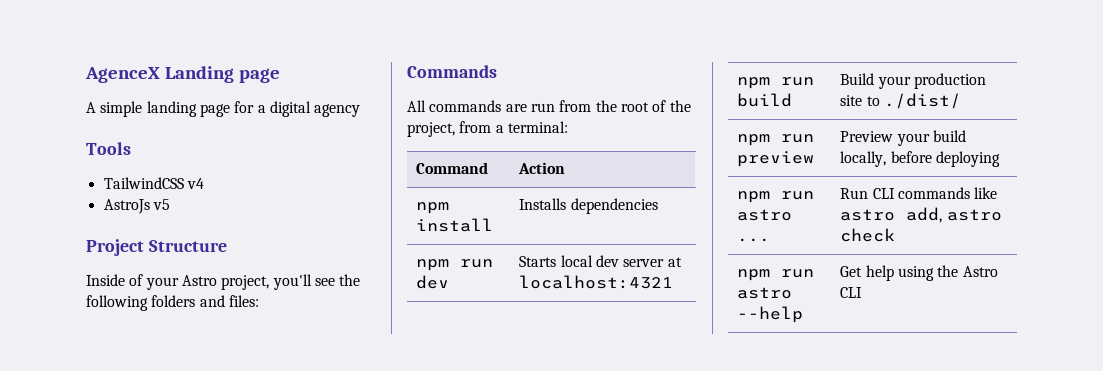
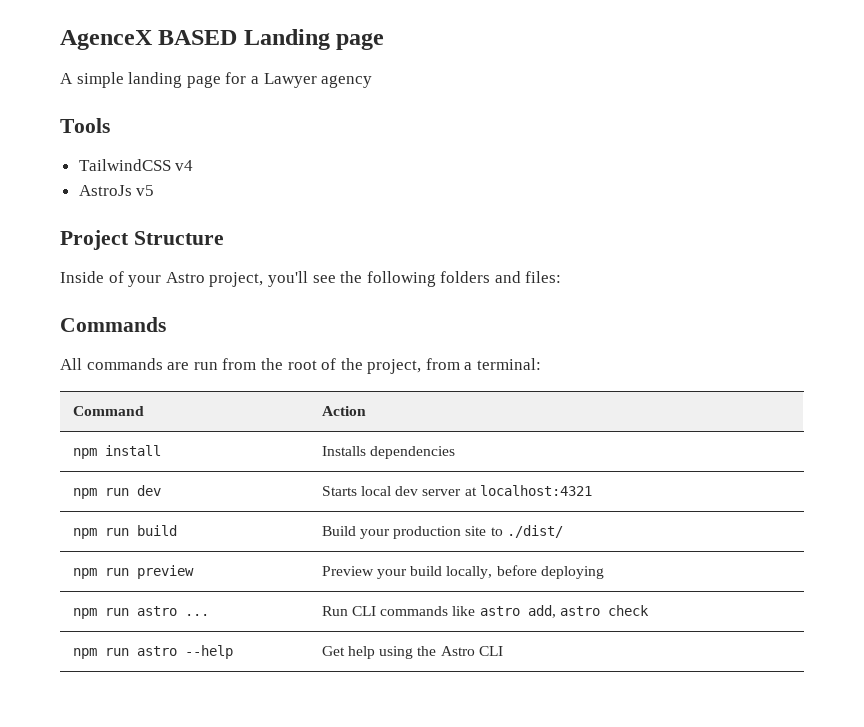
- AgenceX Landing page
+ AgenceX BASED Landing page
- A simple landing page for a digital agency
+ A simple landing page for a Lawyer agency

